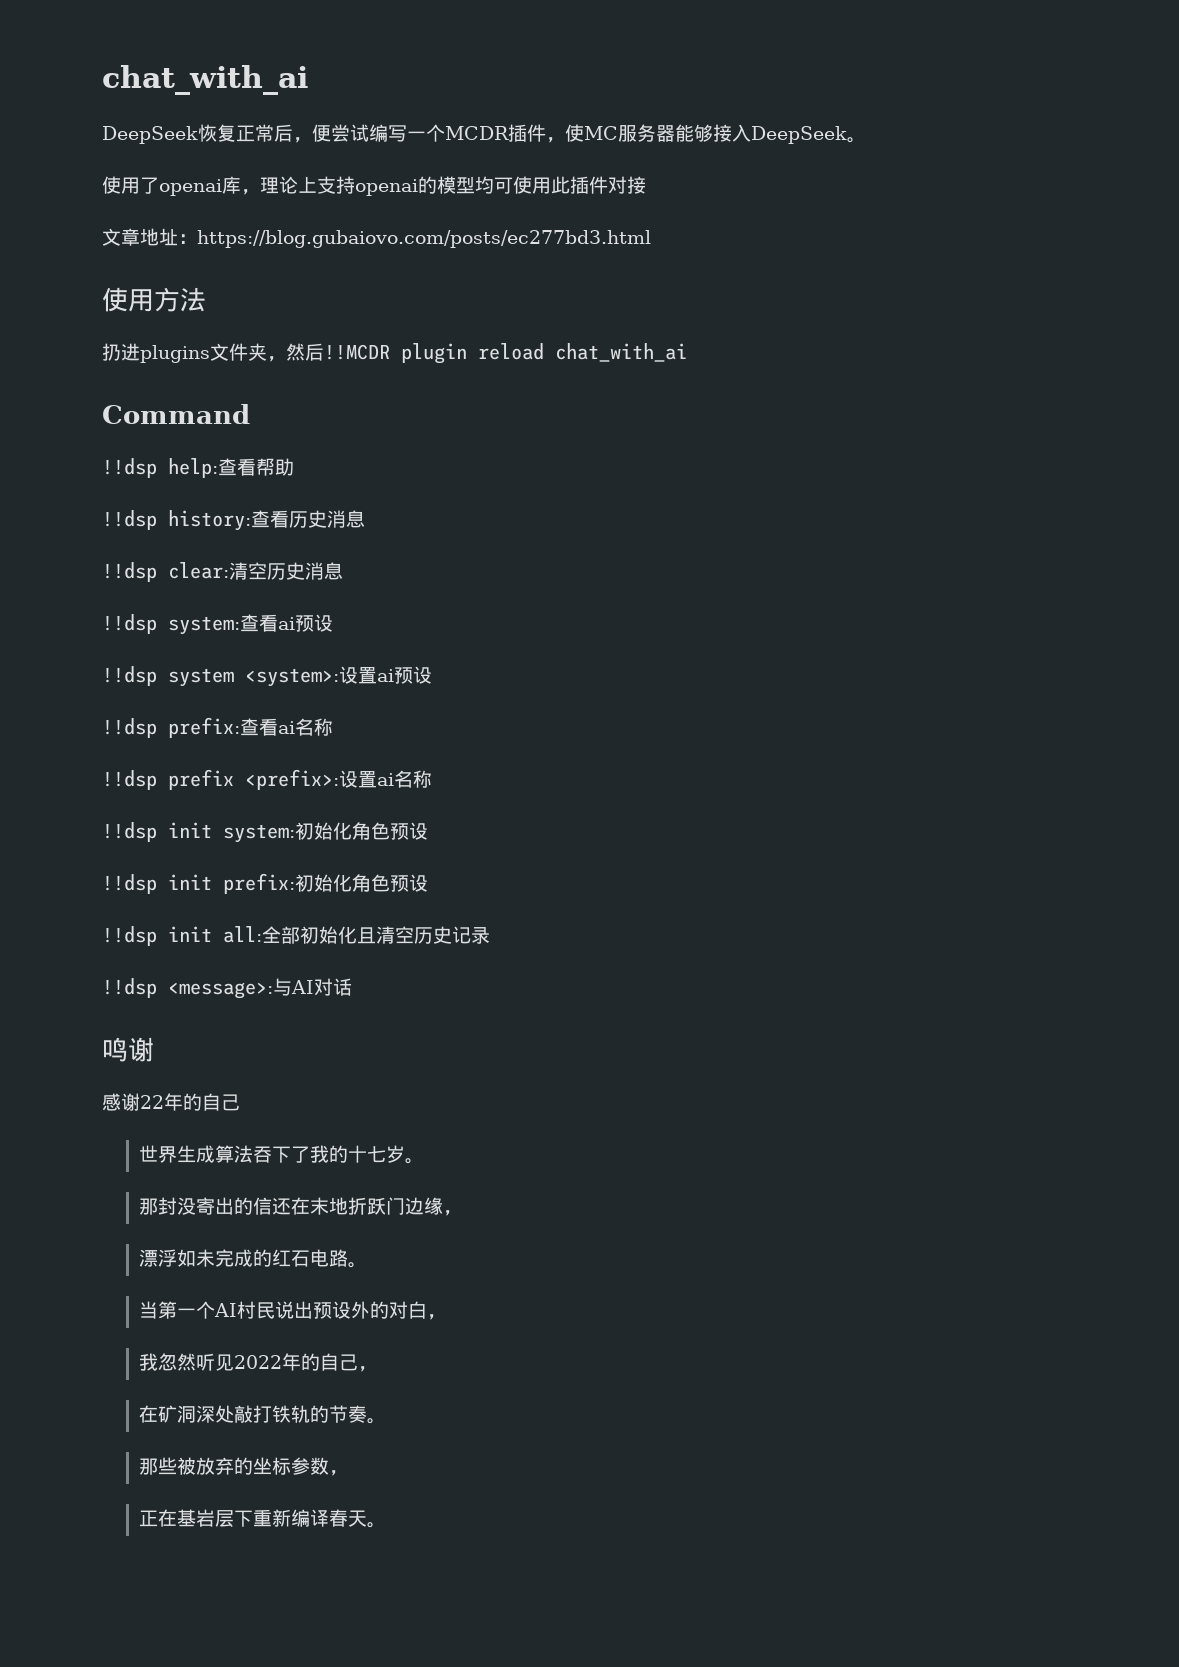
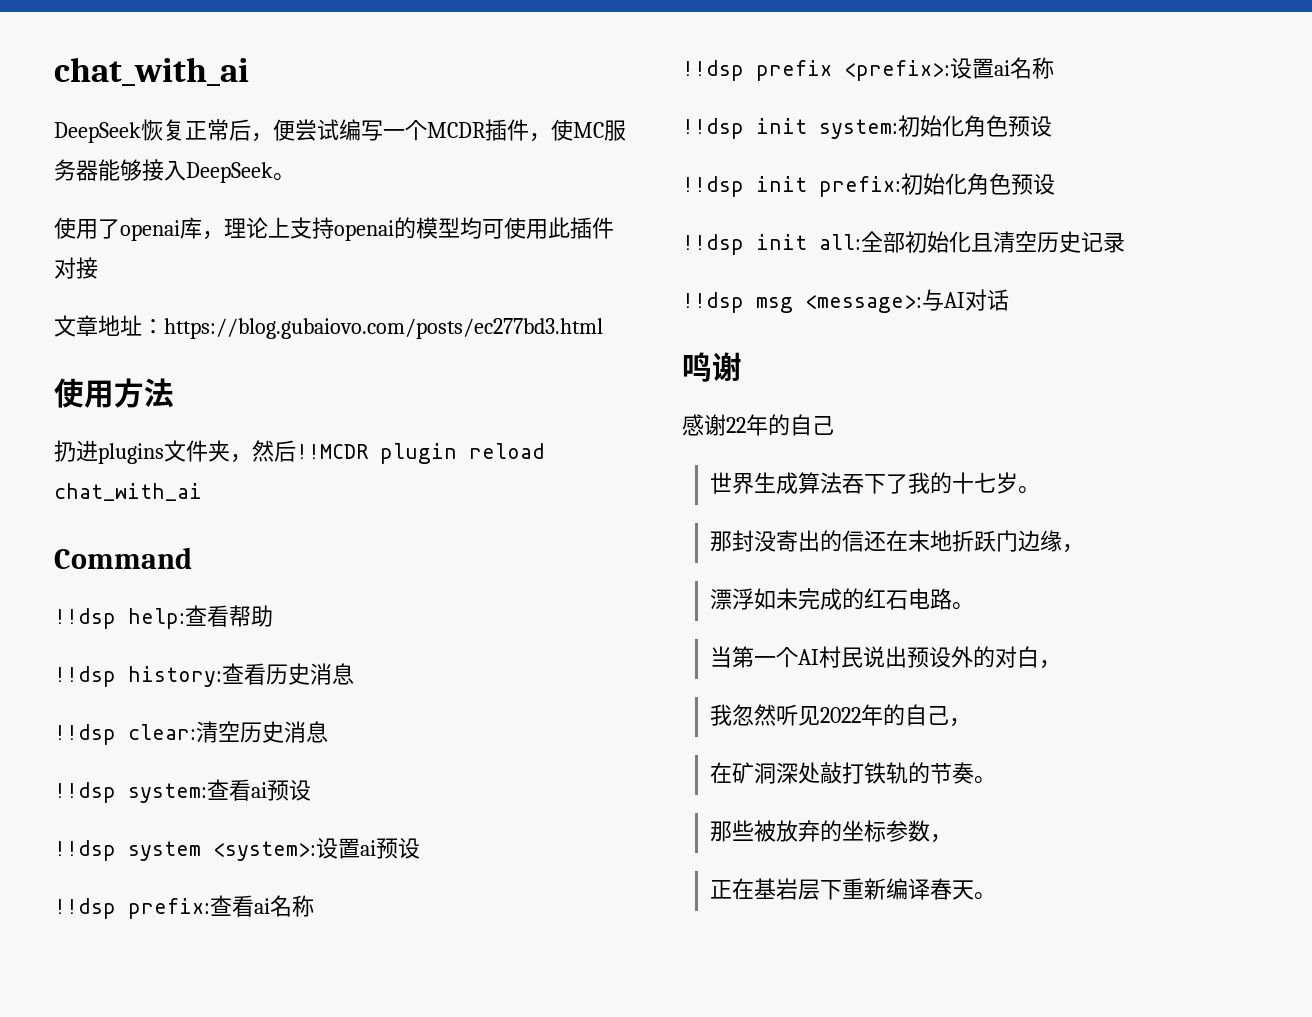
- !!dsp <message>:与AI对话
+ !!dsp msg <message>:与AI对话

